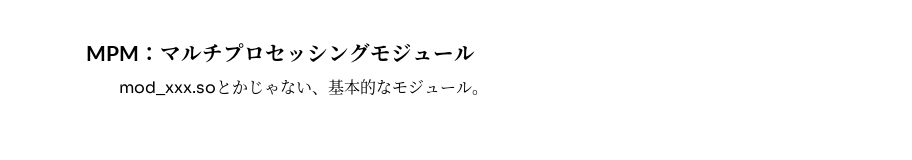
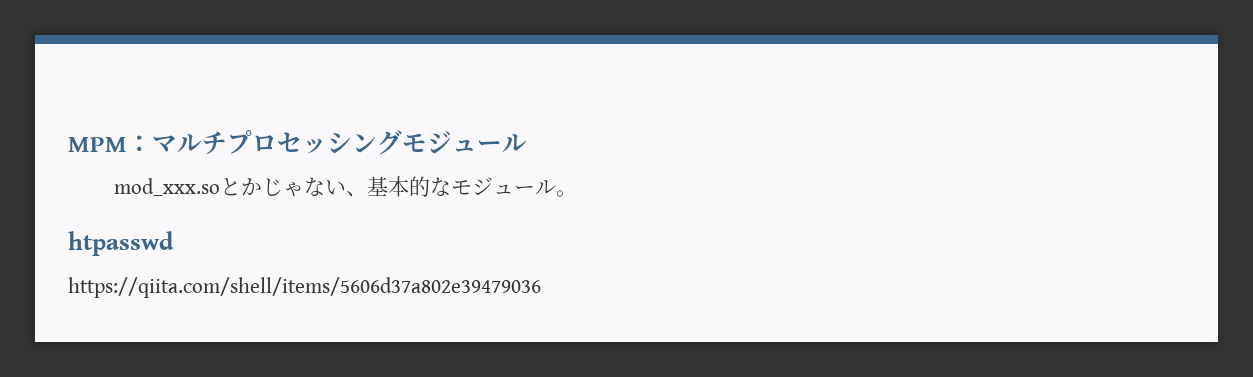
+ htpasswd
+ https://qiita.com/shell/items/5606d37a802e39479036

